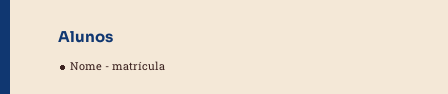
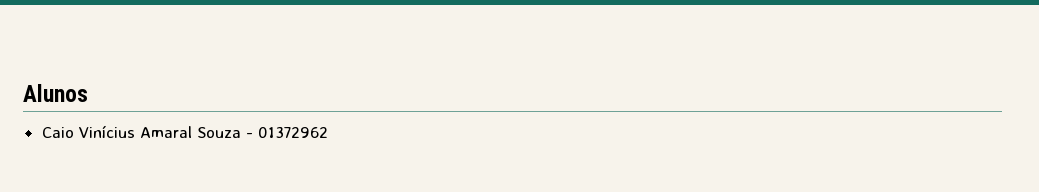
- Nome - matrícula
+ Caio Vinícius Amaral Souza - 01372962

